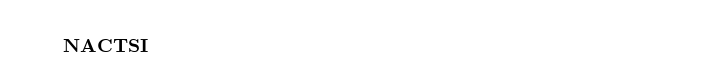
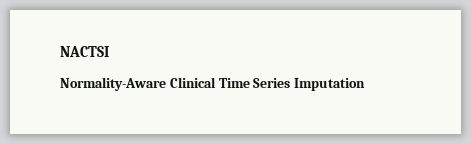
+ Normality-Aware Clinical Time Series Imputation

